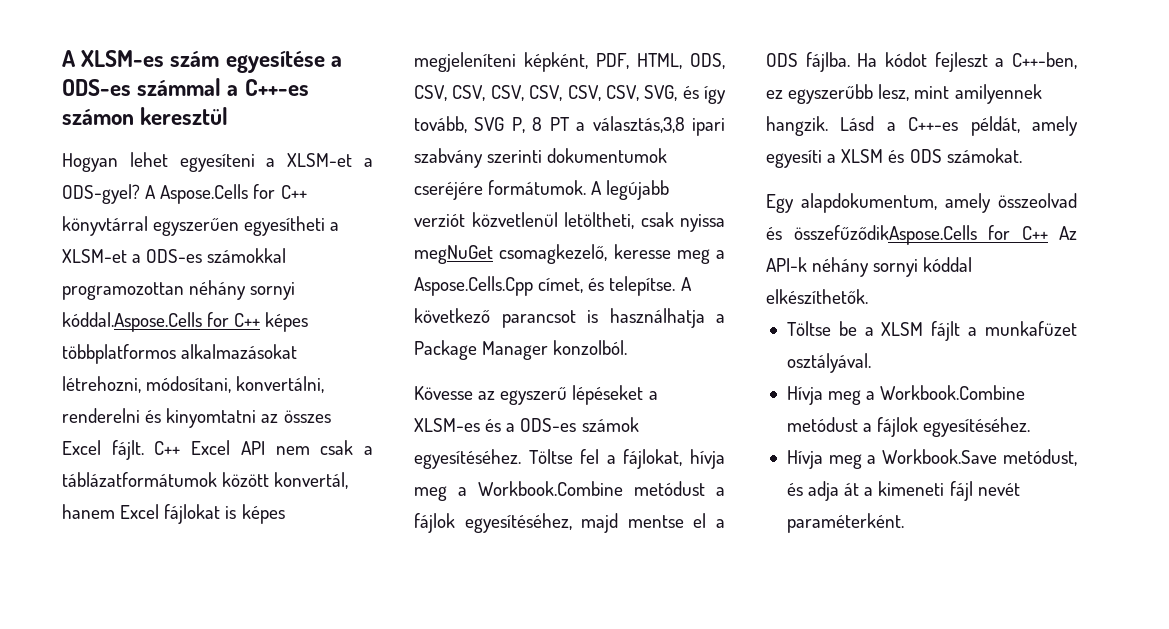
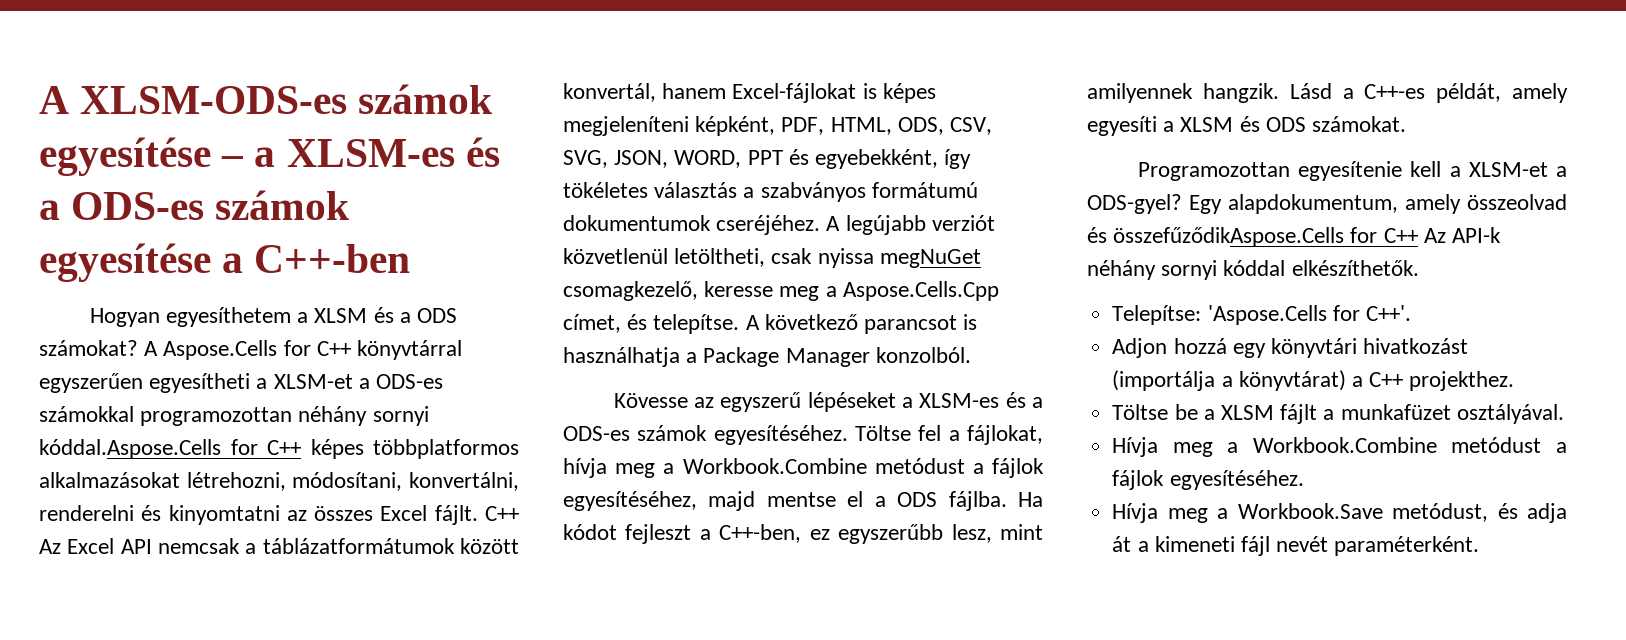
- A XLSM-es szám egyesítése a ODS-es számmal a C++-es számon keresztül
- Hogyan lehet egyesíteni a XLSM-et a ODS-gyel?
+ A XLSM-ODS-es számok egyesítése – a XLSM-es és a ODS-es számok egyesítése a C++-ben
+ Hogyan egyesíthetem a XLSM és a ODS számokat?
- C++ Excel API nem csak a táblázatformátumok között konvertál, hanem Excel fájlokat is képes megjeleníteni képként, PDF, HTML, ODS, CSV, CSV, CSV, CSV, CSV, CSV, SVG, és így tovább, SVG P, 8 PT a választás,3,8 ipari szabvány szerinti dokumentumok cseréjére formátumok.
+ C++ Az Excel API nemcsak a táblázatformátumok között konvertál, hanem Excel-fájlokat is képes megjeleníteni képként, PDF, HTML, ODS, CSV, SVG, JSON, WORD, PPT és egyebekként, így tökéletes választás a szabványos formátumú dokumentumok cseréjéhez.
+ Programozottan egyesítenie kell a XLSM-et a ODS-gyel?
+ Telepítse: 'Aspose.Cells for C++'.
+ Adjon hozzá egy könyvtári hivatkozást (importálja a könyvtárat) a C++ projekthez.

